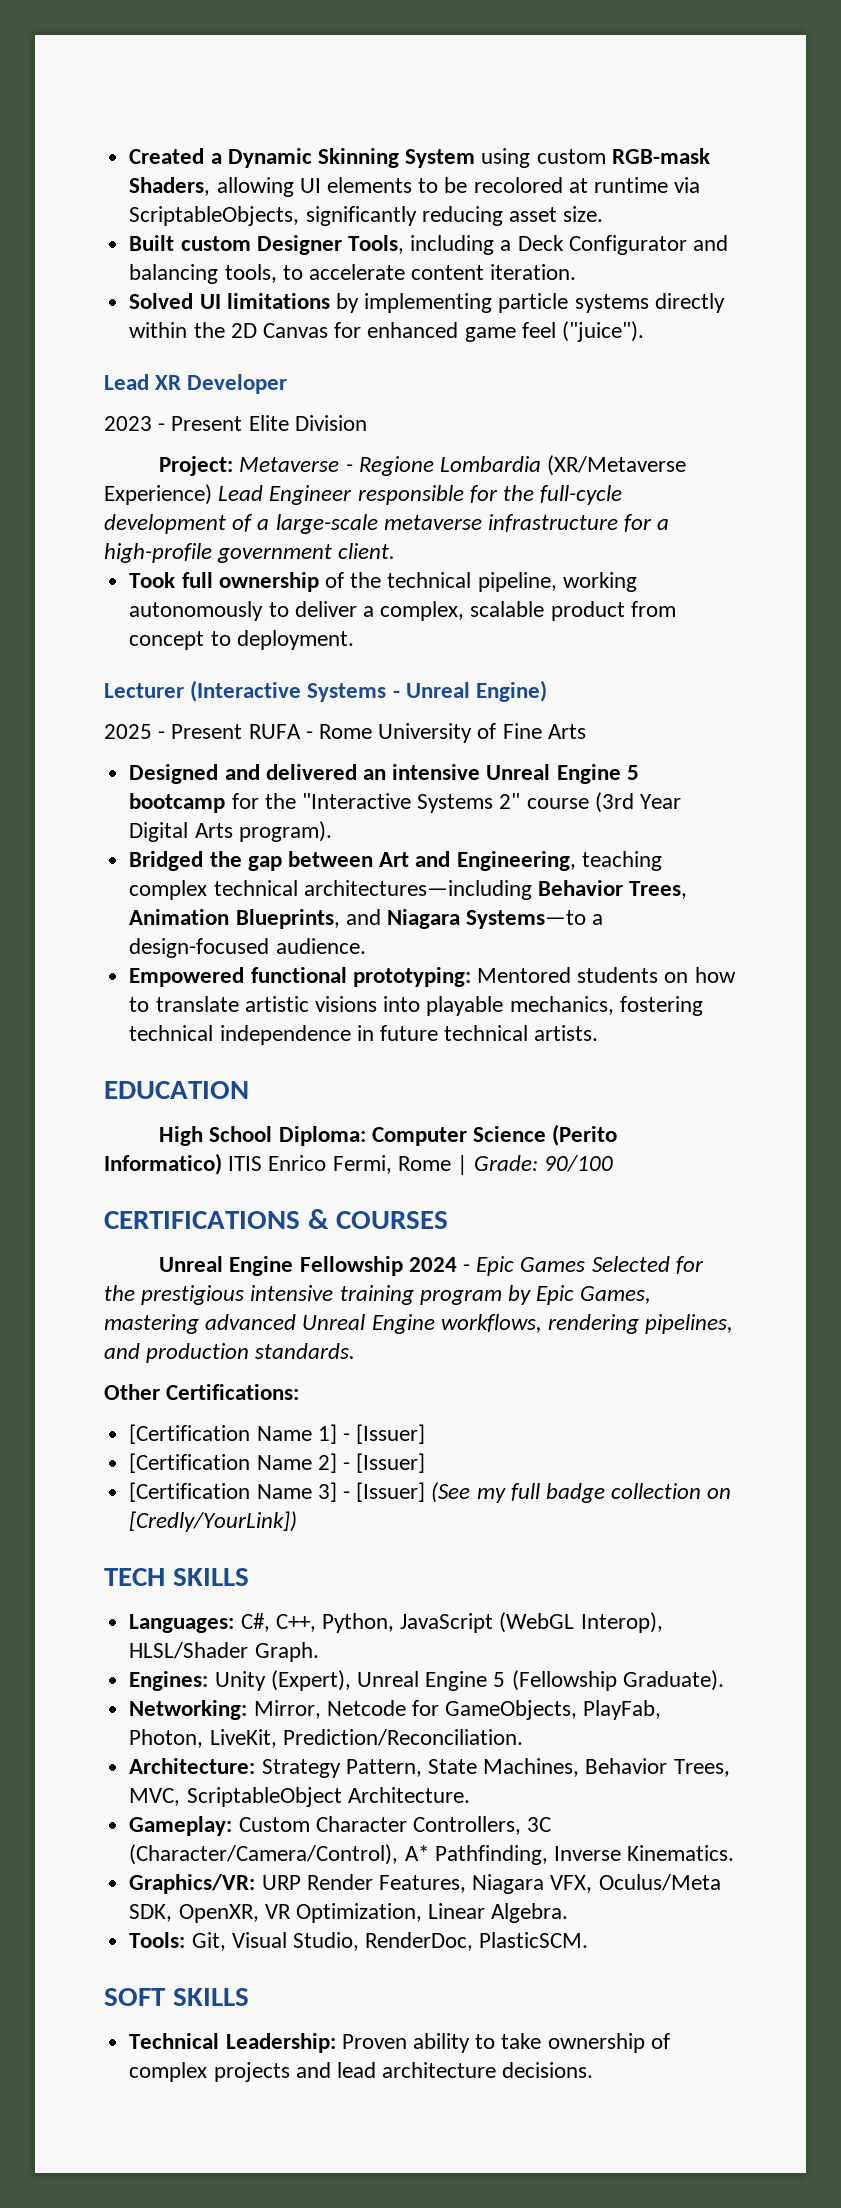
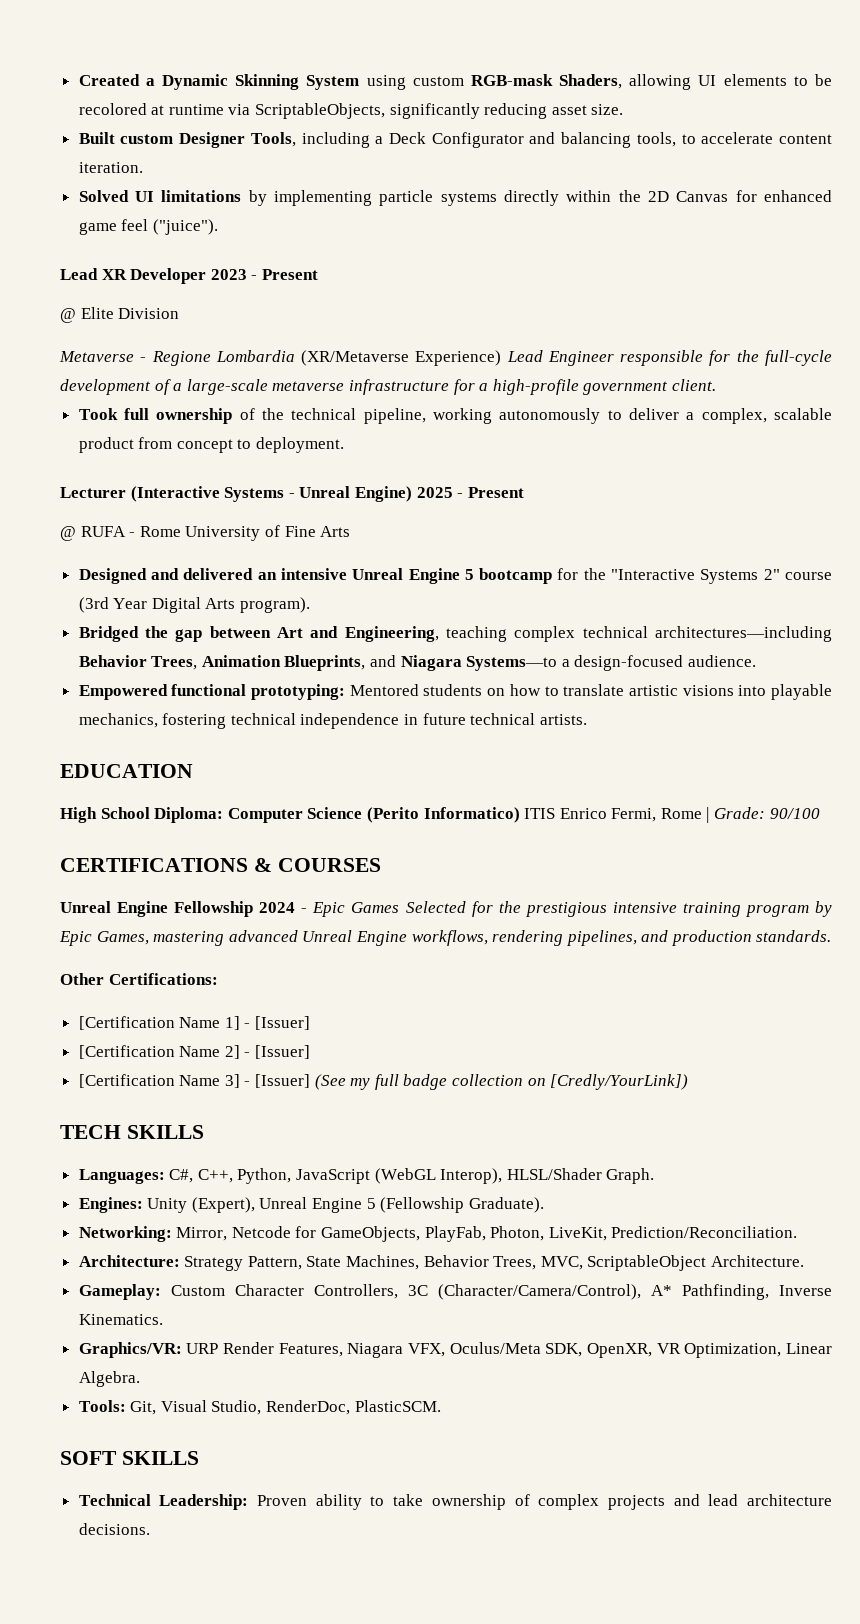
- Lead XR Developer
- 2023 - Present Elite Division
+ Lead XR Developer 2023 - Present
+ @ Elite Division
- Project: Metaverse - Regione Lombardia (XR/Metaverse Experience) Lead Engineer responsible for the full-cycle development of a large-scale metaverse infrastructure for a high-profile government client.
+ Metaverse - Regione Lombardia (XR/Metaverse Experience) Lead Engineer responsible for the full-cycle development of a large-scale metaverse infrastructure for a high-profile government client.
- Lecturer (Interactive Systems - Unreal Engine)
- 2025 - Present RUFA - Rome University of Fine Arts
+ Lecturer (Interactive Systems - Unreal Engine) 2025 - Present
+ @ RUFA - Rome University of Fine Arts

